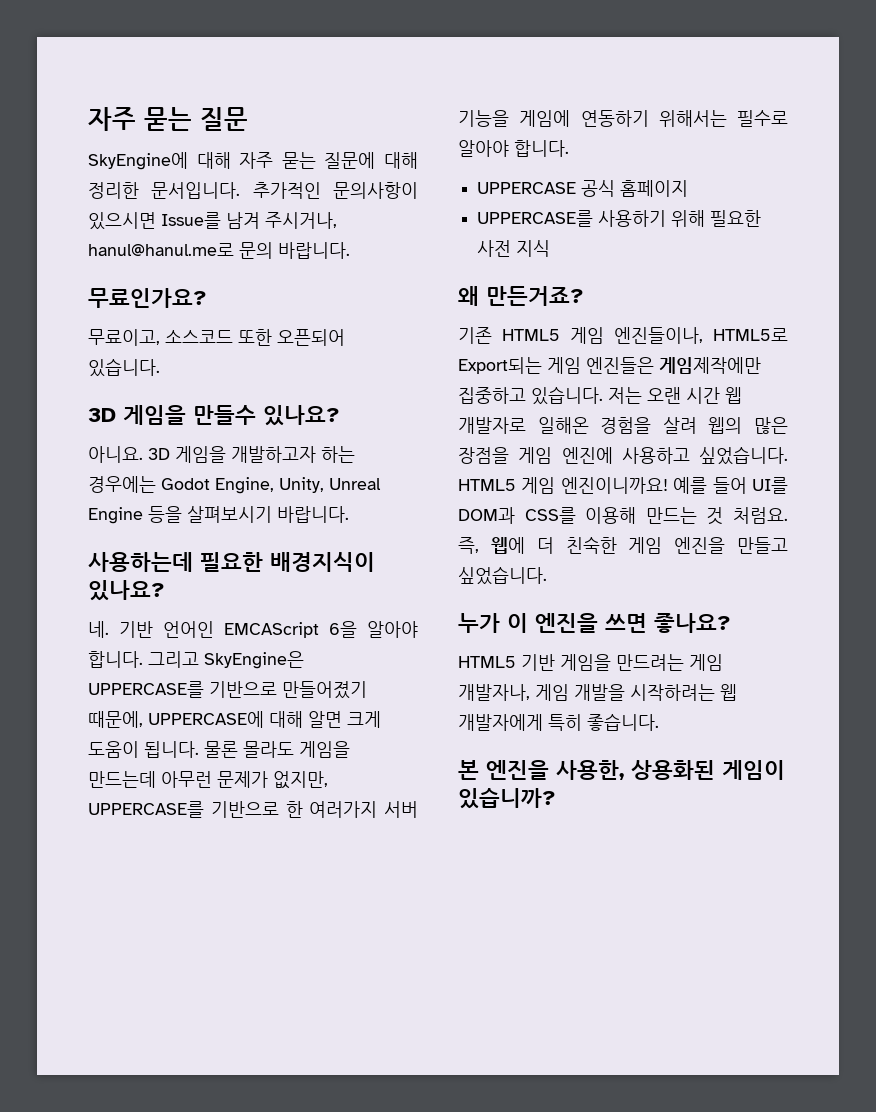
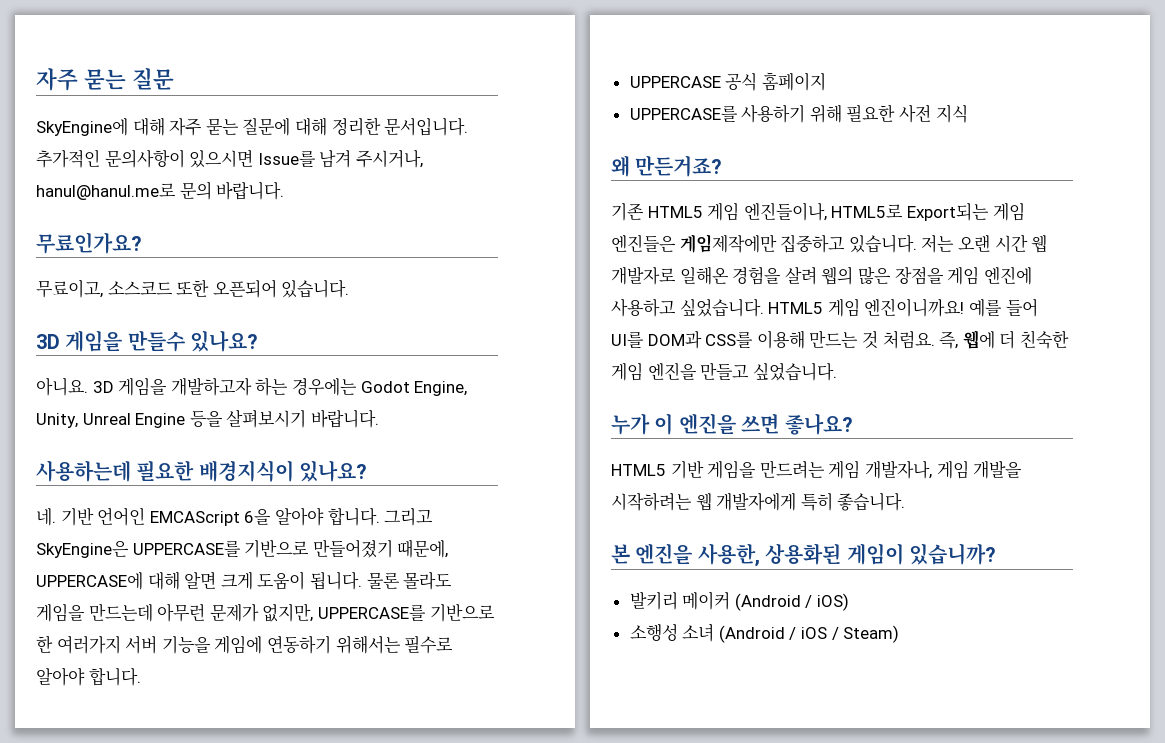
+ 발키리 메이커 (Android / iOS)
+ 소행성 소녀 (Android / iOS / Steam)

